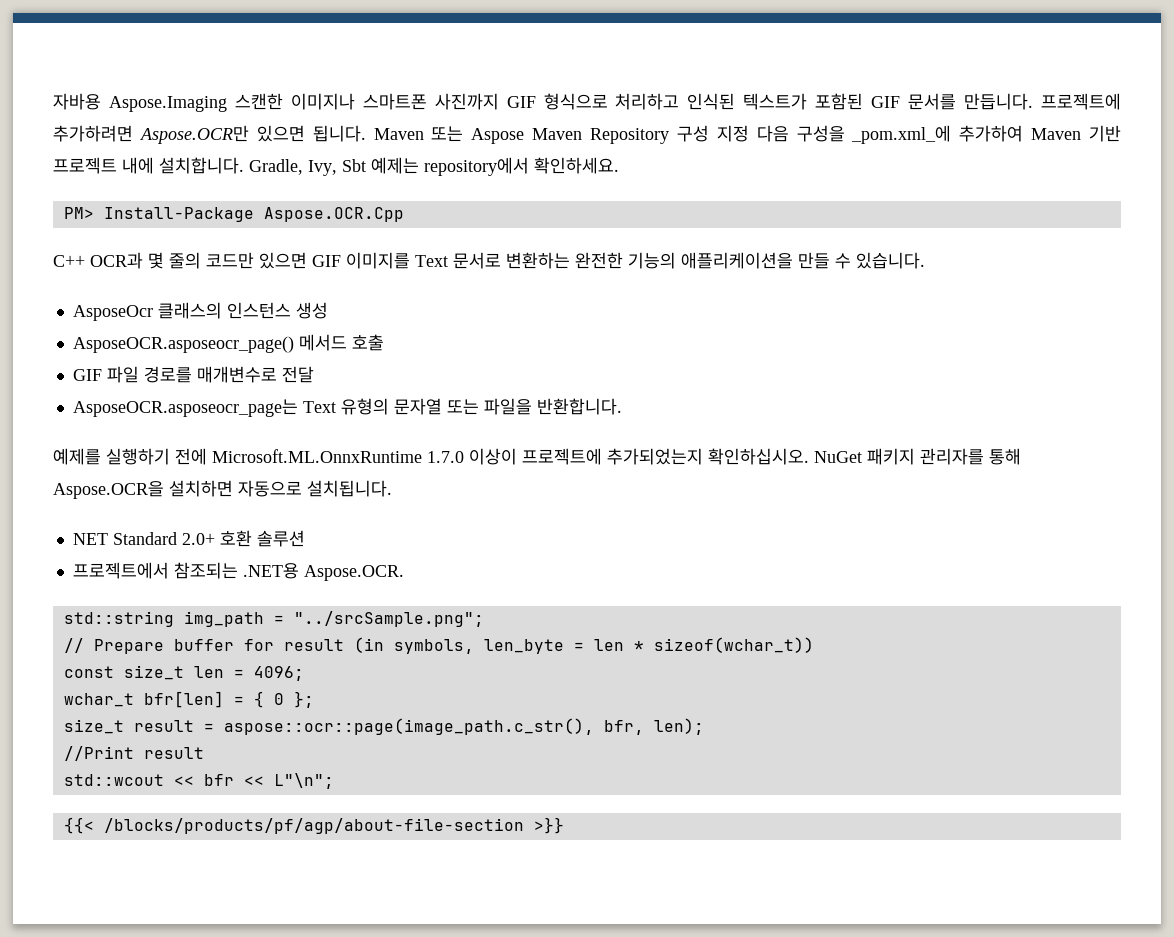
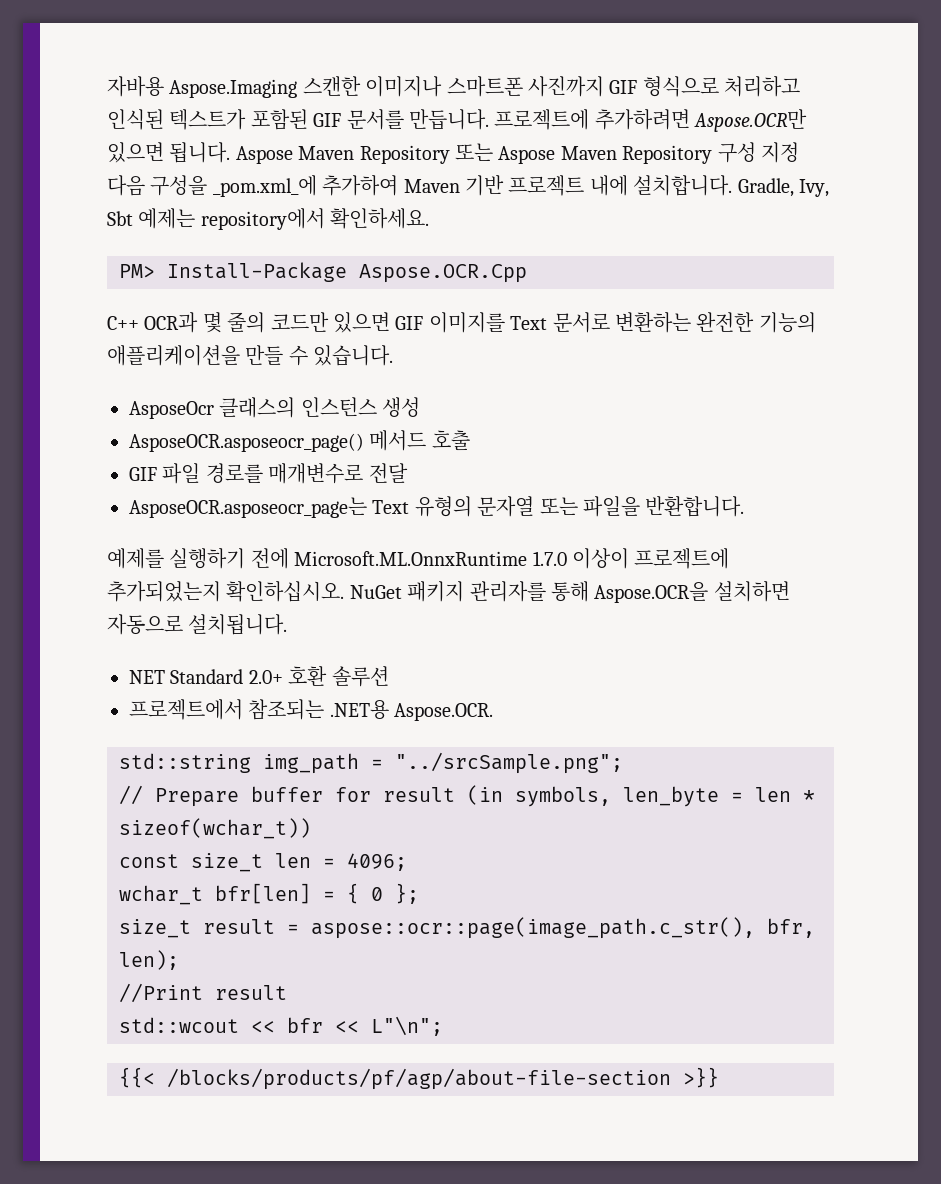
- Maven 또는 Aspose Maven Repository 구성 지정 다음 구성을 _pom.xml_에 추가하여 Maven 기반 프로젝트 내에 설치합니다.
+ Aspose Maven Repository 또는 Aspose Maven Repository 구성 지정 다음 구성을 _pom.xml_에 추가하여 Maven 기반 프로젝트 내에 설치합니다.

